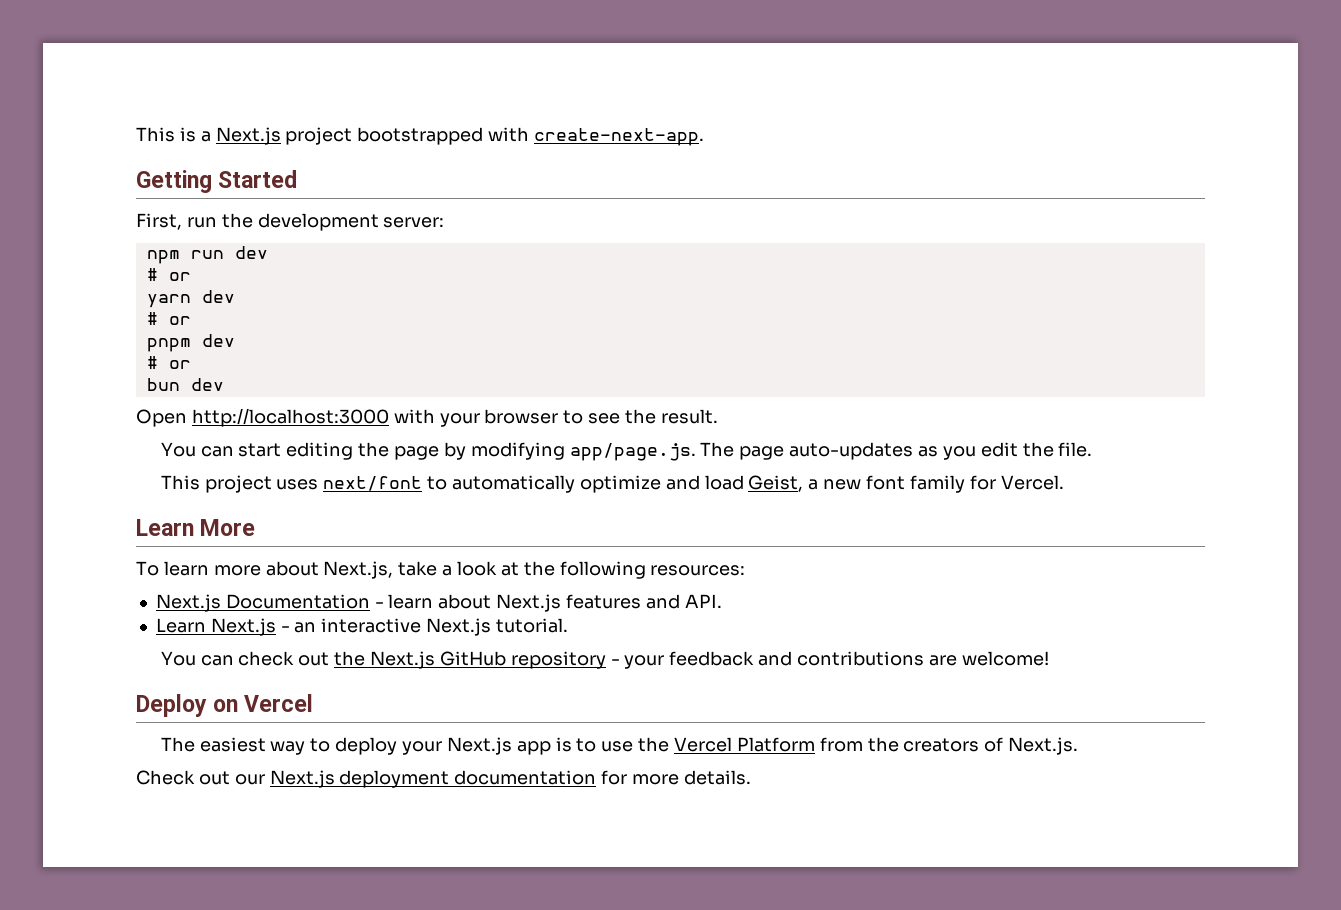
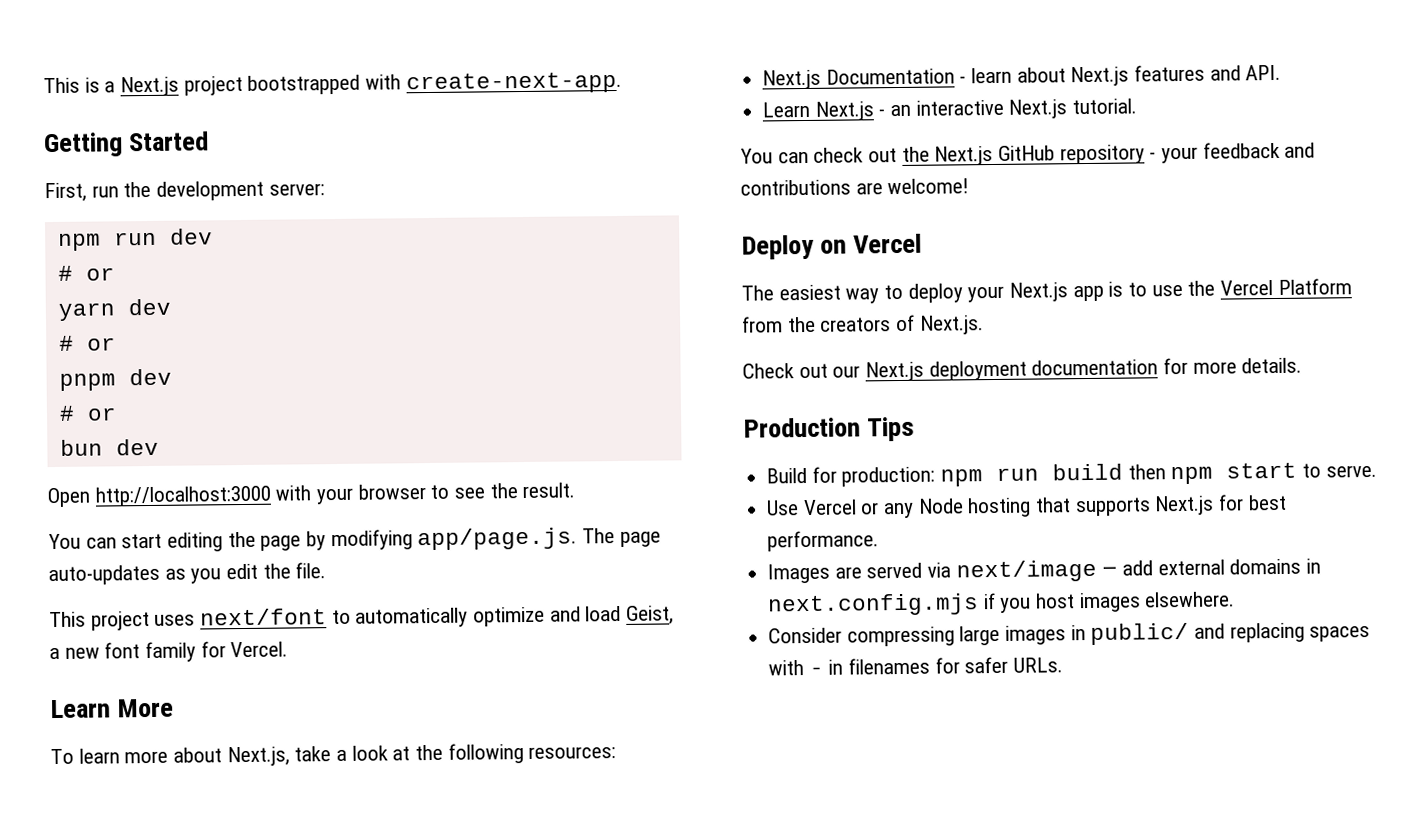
+ Production Tips
+ Build for production: npm run build then npm start to serve.
+ Use Vercel or any Node hosting that supports Next.js for best performance.
+ Images are served via next/image — add external domains in next.config.mjs if you host images elsewhere.
+ Consider compressing large images in public/ and replacing spaces with - in filenames for safer URLs.

